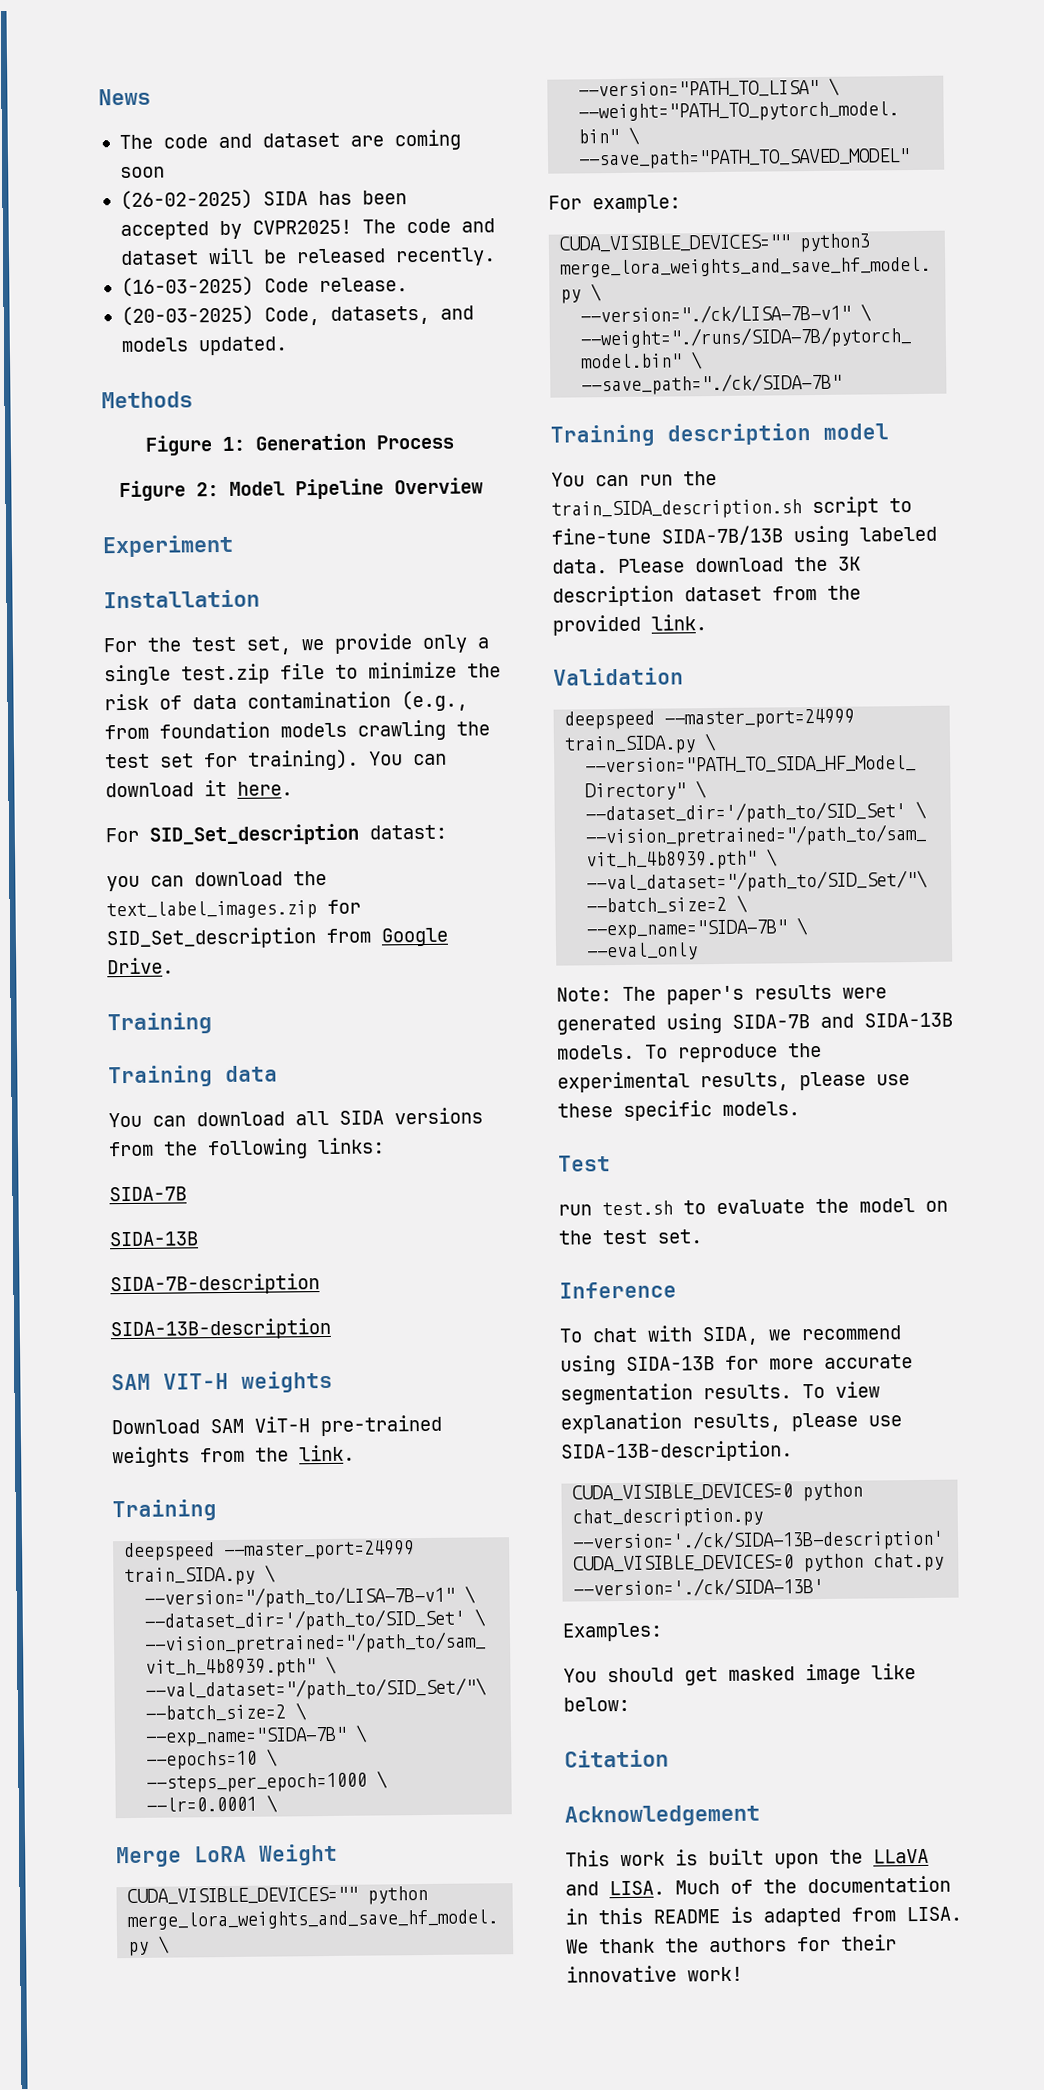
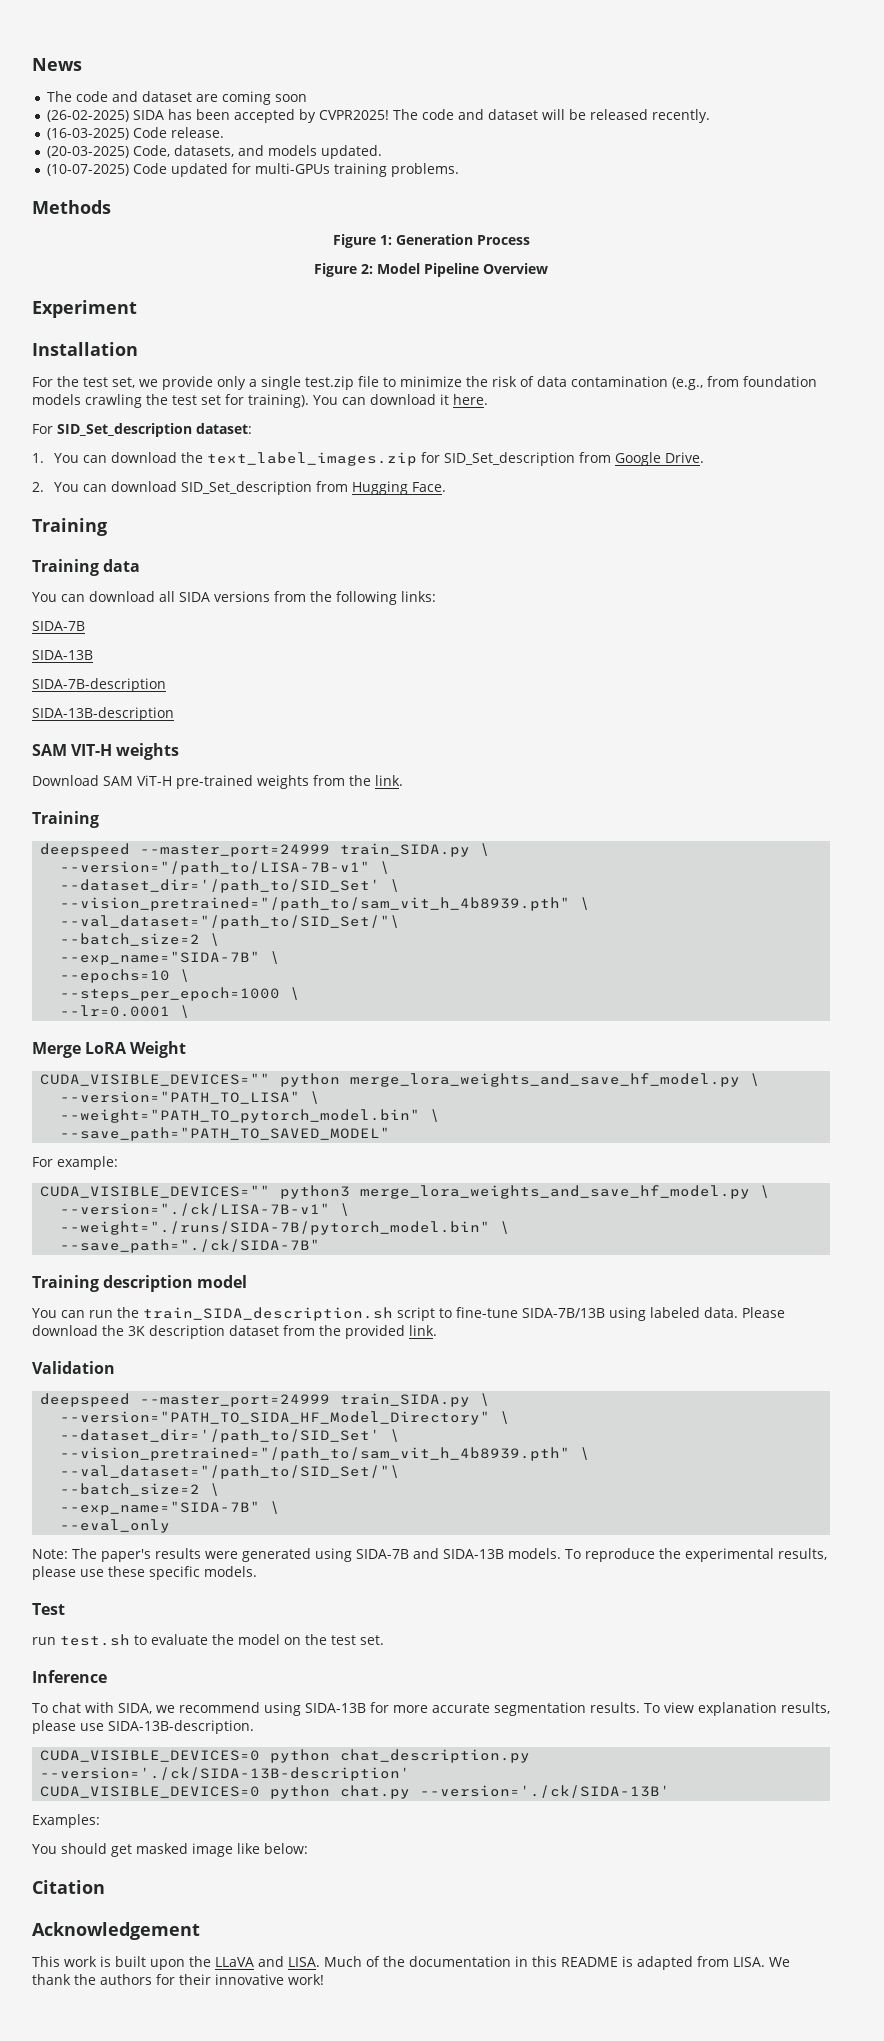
+ (10-07-2025) Code updated for multi-GPUs training problems.
- For SID_Set_description datast:
- you can download the text_label_images.zip for SID_Set_description from Google Drive.
+ For SID_Set_description dataset:
+ 1. You can download the text_label_images.zip for SID_Set_description from Google Drive.
+ 2. You can download SID_Set_description from Hugging Face.

